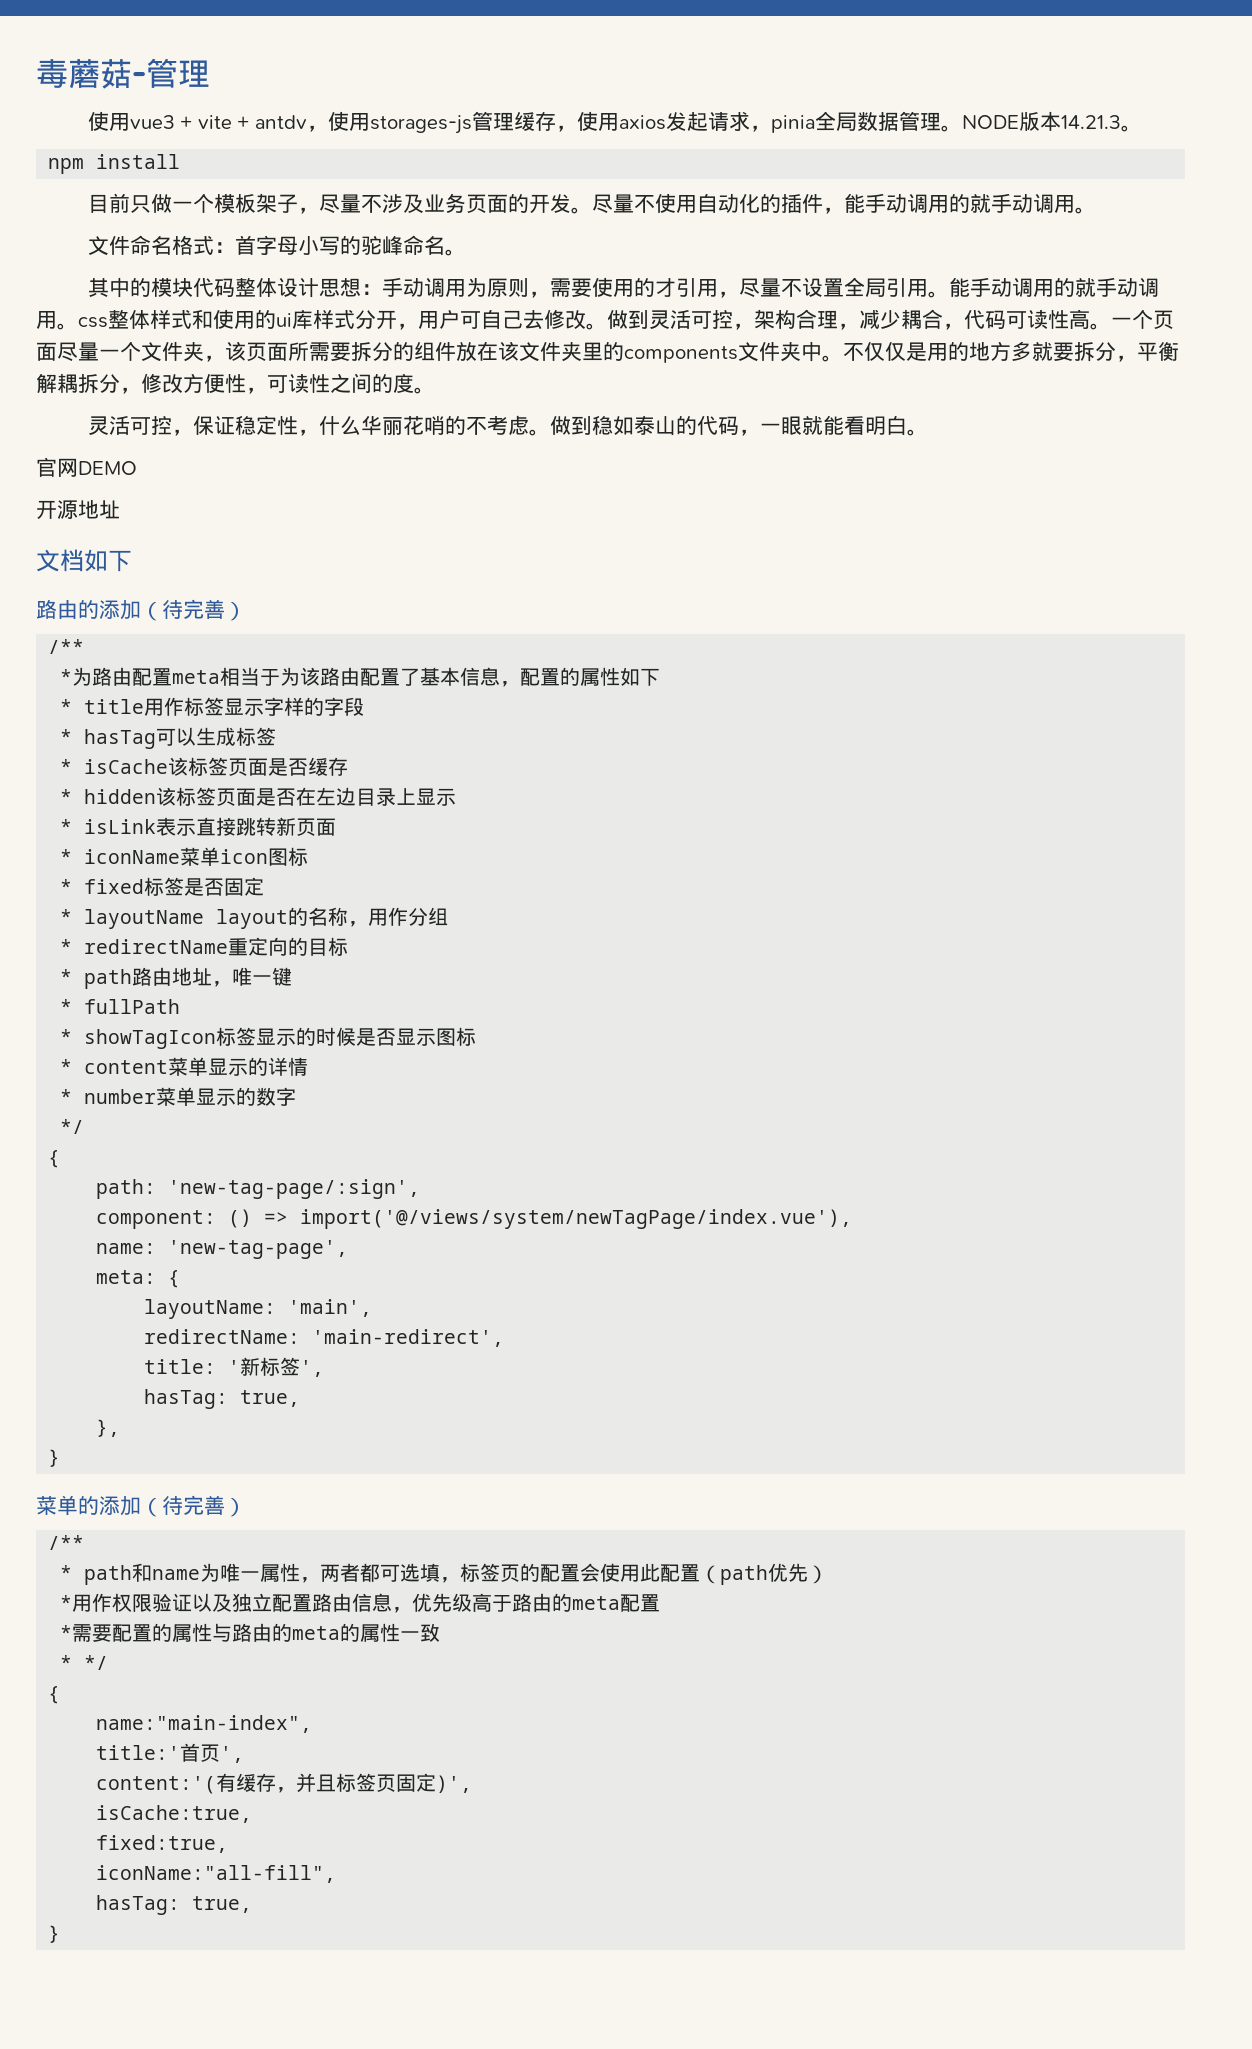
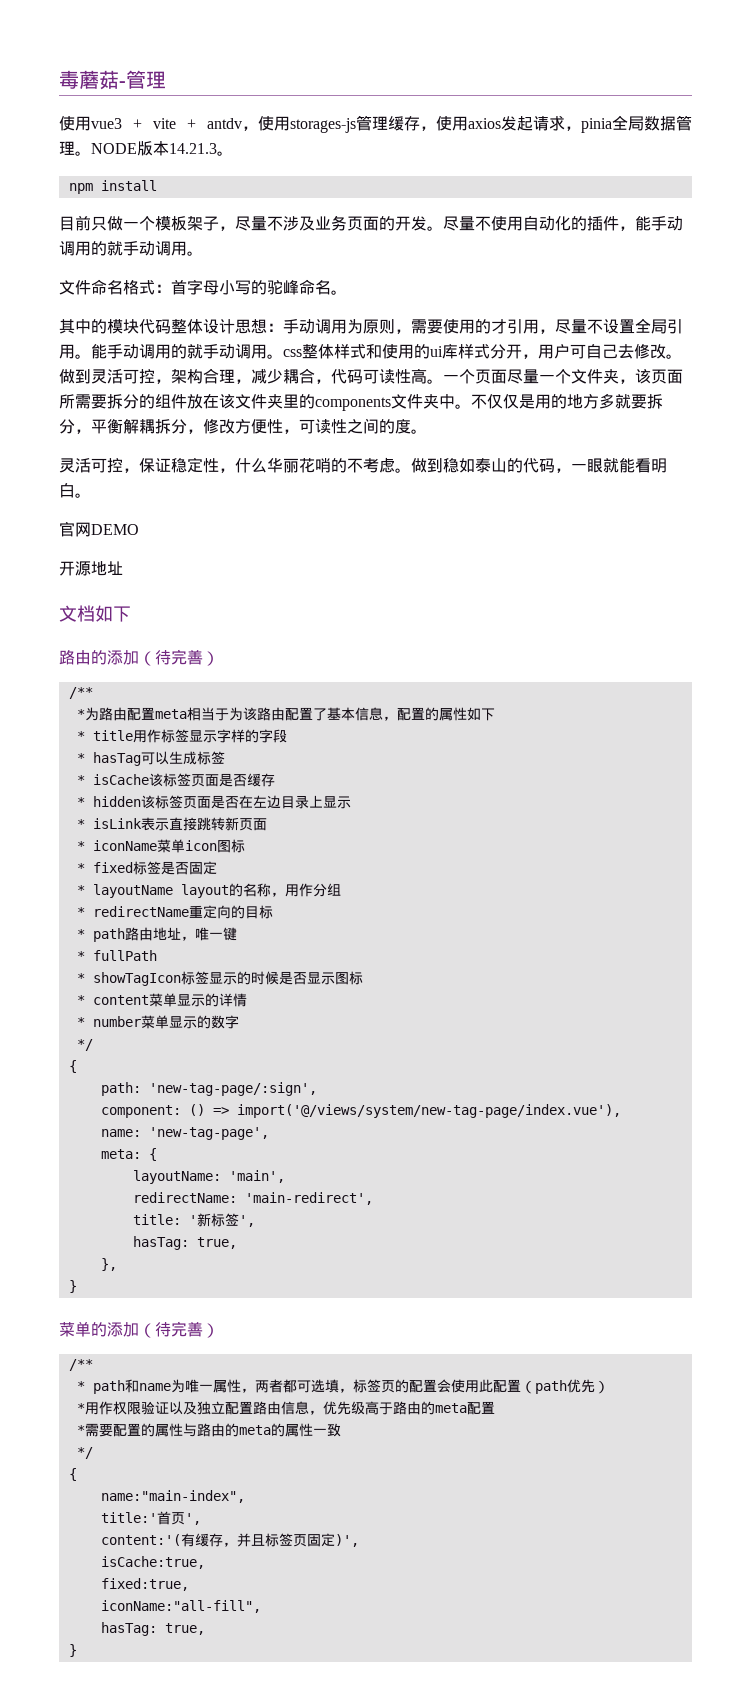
- component: () => import('@/views/system/newTagPage/index.vue'),
+ component: () => import('@/views/system/new-tag-page/index.vue'),
  *需要配置的属性与路由的meta的属性一致
- * */
+ */

